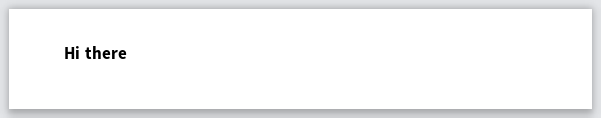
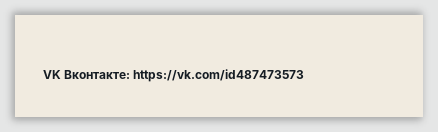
- Hi there
+ VK Вконтакте: https://vk.com/id487473573

